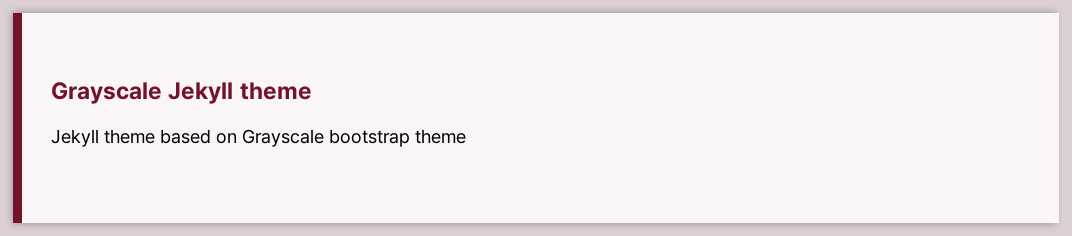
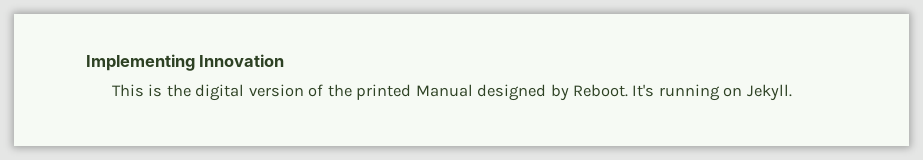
- Grayscale Jekyll theme
- Jekyll theme based on Grayscale bootstrap theme
+ Implementing Innovation
+ This is the digital version of the printed Manual designed by Reboot. It's running on Jekyll.

